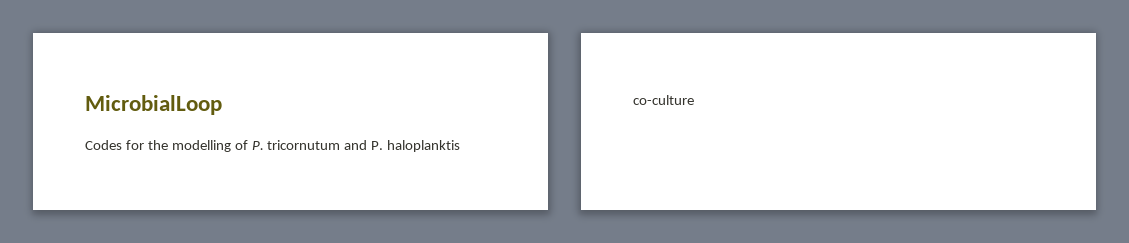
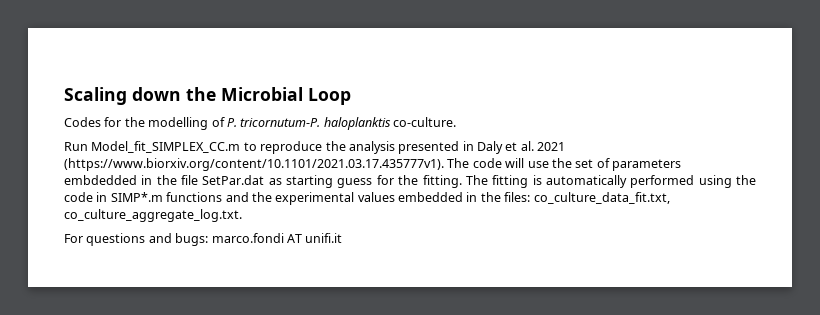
- MicrobialLoop
+ Scaling down the Microbial Loop
- Codes for the modelling of P. tricornutum and P. haloplanktis co-culture
+ Codes for the modelling of P. tricornutum-P. haloplanktis co-culture.
+ Run Model_fit_SIMPLEX_CC.m to reproduce the analysis presented in Daly et al. 2021 (https://www.biorxiv.org/content/10.1101/2021.03.17.435777v1). The code will use the set of parameters embdedded in the file SetPar.dat as starting guess for the fitting. The fitting is automatically performed using the code in SIMP*.m functions and the experimental values embedded in the files: co_culture_data_fit.txt, co_culture_aggregate_log.txt.
+ For questions and bugs: marco.fondi AT unifi.it

